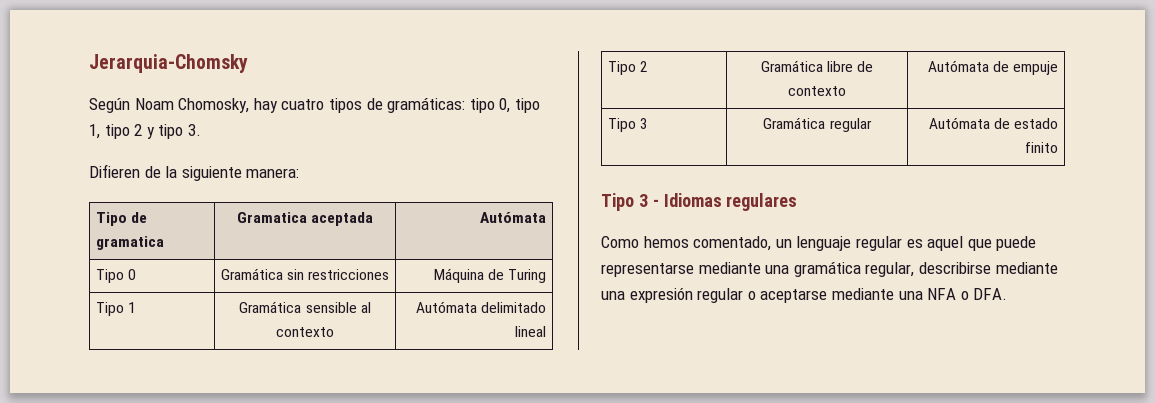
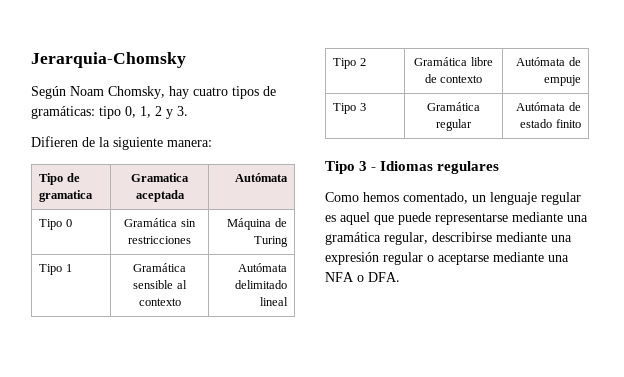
- Según Noam Chomosky, hay cuatro tipos de gramáticas: tipo 0, tipo 1, tipo 2 y tipo 3.
+ Según Noam Chomsky, hay cuatro tipos de gramáticas: tipo 0, 1, 2 y 3.

